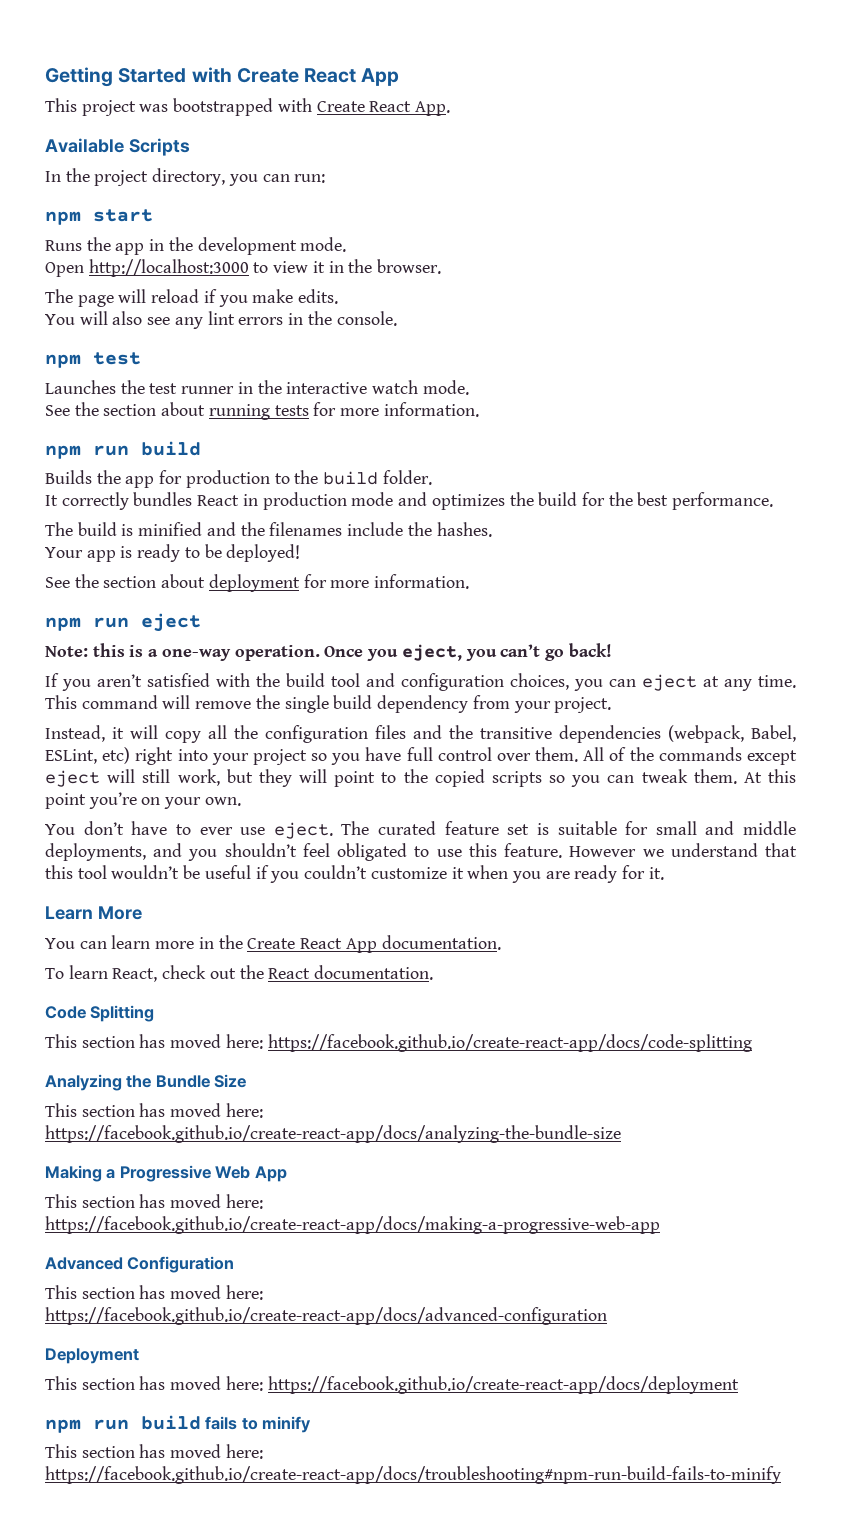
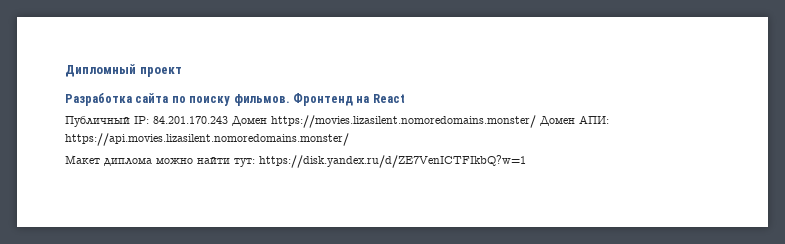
- Getting Started with Create React App
- This project was bootstrapped with Create React App.
- Available Scripts
- In the project directory, you can run:
- npm start
- Runs the app in the development mode.
- Open http://localhost:3000 to view it in the browser.
- The page will reload if you make edits.
- You will also see any lint errors in the console.
- npm test
- Launches the test runner in the interactive watch mode.
- See the section about running tests for more information.
- npm run build
- Builds the app for production to the build folder.
- It correctly bundles React in production mode and optimizes the build for the best performance.
- The build is minified and the filenames include the hashes.
- Your app is ready to be deployed!
- See the section about deployment for more information.
- npm run eject
- Note: this is a one-way operation. Once you eject, you can’t go back!
- If you aren’t satisfied with the build tool and configuration choices, you can eject at any time. This command will remove the single build dependency from your project.
- Instead, it will copy all the configuration files and the transitive dependencies (webpack, Babel, ESLint, etc) right into your project so you have full control over them. All of the commands except eject will still work, but they will point to the copied scripts so you can tweak them. At this point you’re on your own.
- You don’t have to ever use eject. The curated feature set is suitable for small and middle deployments, and you shouldn’t feel obligated to use this feature. However we understand that this tool wouldn’t be useful if you couldn’t customize it when you are ready for it.
- Learn More
- You can learn more in the Create React App documentation.
- To learn React, check out the React documentation.
- Code Splitting
- This section has moved here: https://facebook.github.io/create-react-app/docs/code-splitting
- Analyzing the Bundle Size
- This section has moved here: https://facebook.github.io/create-react-app/docs/analyzing-the-bundle-size
- Making a Progressive Web App
- This section has moved here: https://facebook.github.io/create-react-app/docs/making-a-progressive-web-app
- Advanced Configuration
- This section has moved here: https://facebook.github.io/create-react-app/docs/advanced-configuration
- Deployment
- This section has moved here: https://facebook.github.io/create-react-app/docs/deployment
- npm run build fails to minify
- This section has moved here: https://facebook.github.io/create-react-app/docs/troubleshooting#npm-run-build-fails-to-minify
+ Дипломный проект
+ Разработка сайта по поиску фильмов. Фронтенд на React
+ Публичный IP: 84.201.170.243 Домен https://movies.lizasilent.nomoredomains.monster/ Домен АПИ: https://api.movies.lizasilent.nomoredomains.monster/
+ Макет диплома можно найти тут: https://disk.yandex.ru/d/ZE7VenICTFIkbQ?w=1

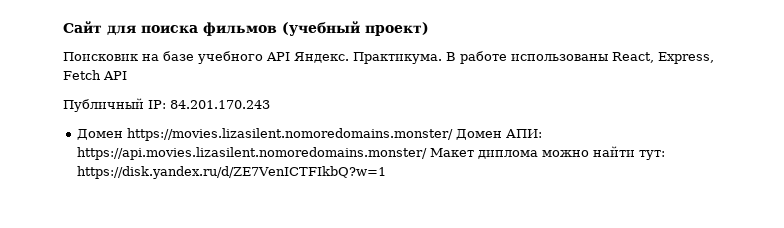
- Дипломный проект
- Разработка сайта по поиску фильмов. Фронтенд на React
+ Сайт для поиска фильмов (учебный проект)
+ Поисковик на базе учебного API Яндекс. Практикума. В работе использованы React, Express, Fetch API
- Публичный IP: 84.201.170.243 Домен https://movies.lizasilent.nomoredomains.monster/ Домен АПИ: https://api.movies.lizasilent.nomoredomains.monster/
- Макет диплома можно найти тут: https://disk.yandex.ru/d/ZE7VenICTFIkbQ?w=1
+ Публичный IP: 84.201.170.243
+ Домен https://movies.lizasilent.nomoredomains.monster/ Домен АПИ: https://api.movies.lizasilent.nomoredomains.monster/ Макет диплома можно найти тут: https://disk.yandex.ru/d/ZE7VenICTFIkbQ?w=1

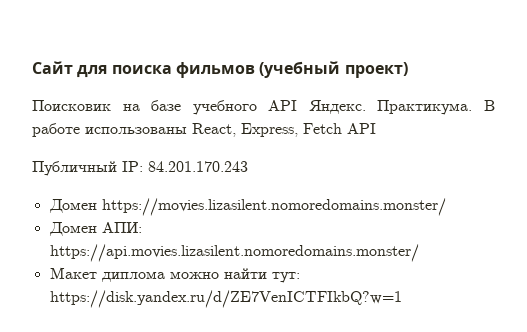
- Домен https://movies.lizasilent.nomoredomains.monster/ Домен АПИ: https://api.movies.lizasilent.nomoredomains.monster/ Макет диплома можно найти тут: https://disk.yandex.ru/d/ZE7VenICTFIkbQ?w=1
+ Домен https://movies.lizasilent.nomoredomains.monster/
+ Домен АПИ: https://api.movies.lizasilent.nomoredomains.monster/
+ Макет диплома можно найти тут: https://disk.yandex.ru/d/ZE7VenICTFIkbQ?w=1

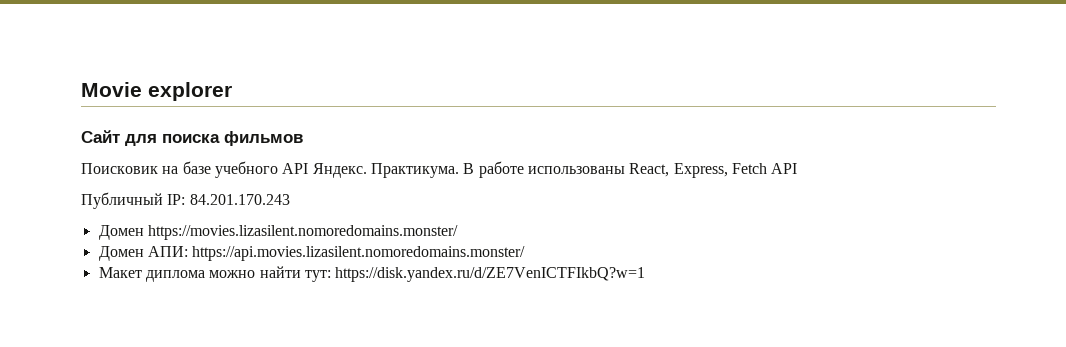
+ Movie explorer
- Сайт для поиска фильмов (учебный проект)
+ Сайт для поиска фильмов

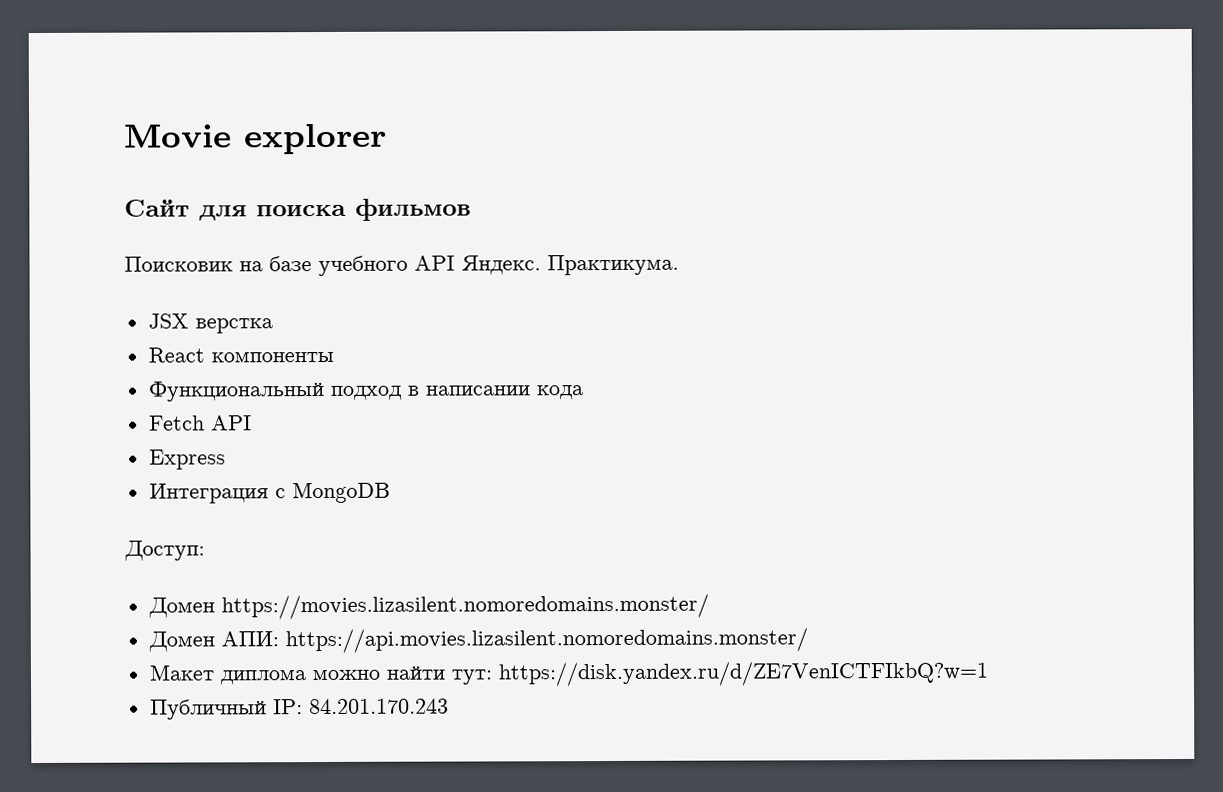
- Практикума. В работе использованы React, Express, Fetch API
- Публичный IP: 84.201.170.243
+ Практикума.
+ JSX верстка
+ React компоненты
+ Функциональный подход в написании кода
+ Fetch API
+ Express
+ Интеграция с MongoDB
+ Доступ:
+ Публичный IP: 84.201.170.243

